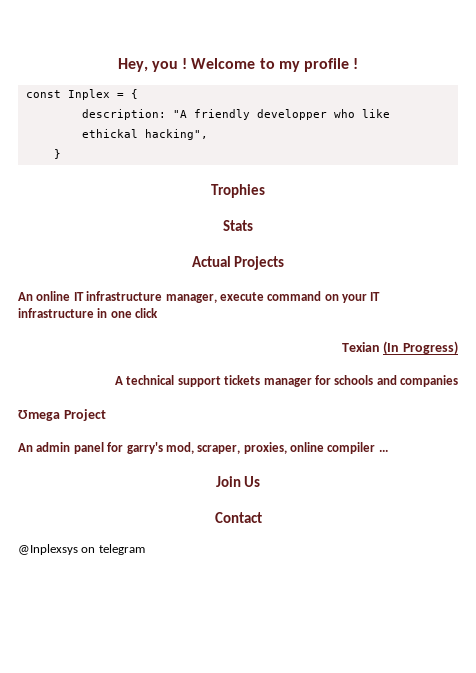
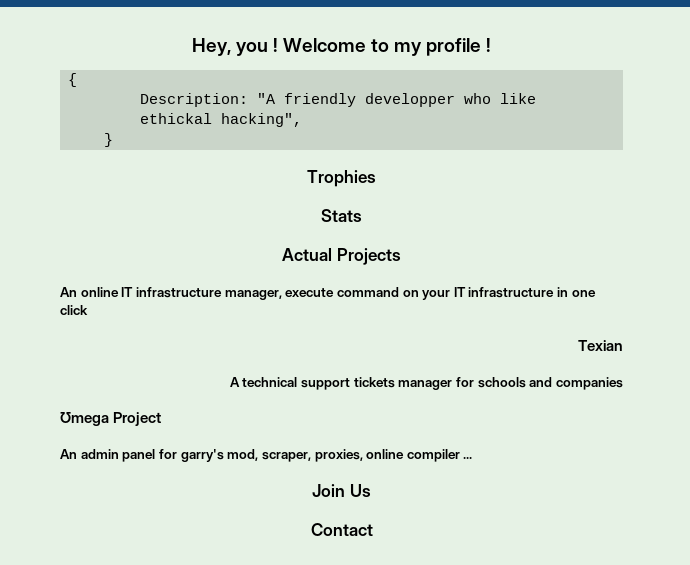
- const Inplex = {
+ {
- description: "A friendly developper who like ethickal hacking",
+ Description: "A friendly developper who like ethickal hacking",
- Texian (In Progress)
+ Texian
- @Inplexsys on telegram

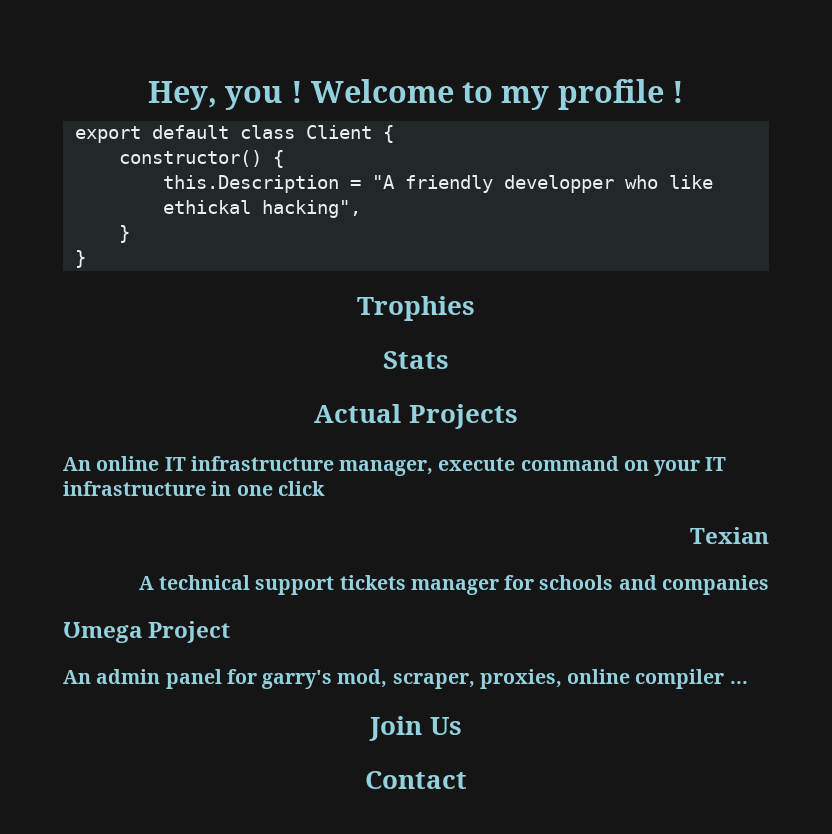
- {
- Description: "A friendly developper who like ethickal hacking",
+ export default class Client {
+ constructor() {
+ this.Description = "A friendly developper who like ethickal hacking",
+ }

